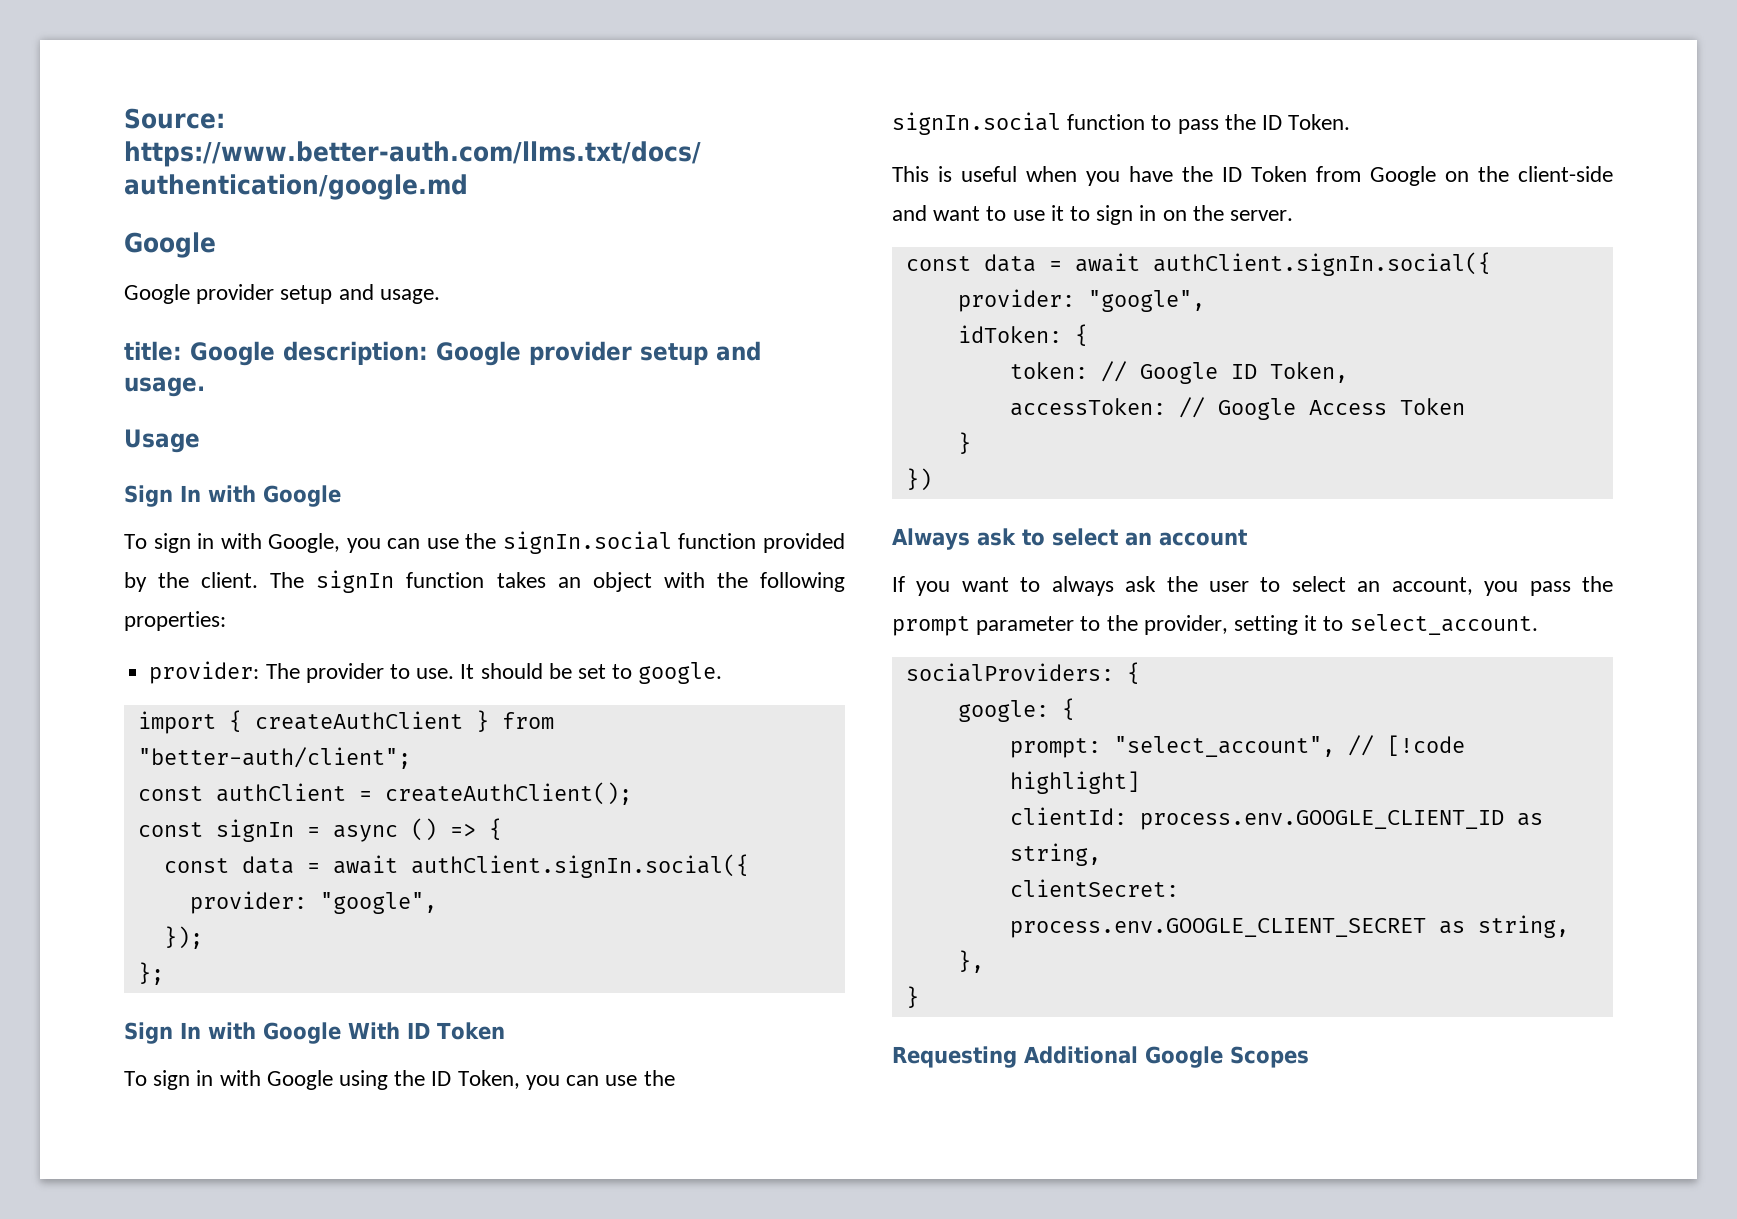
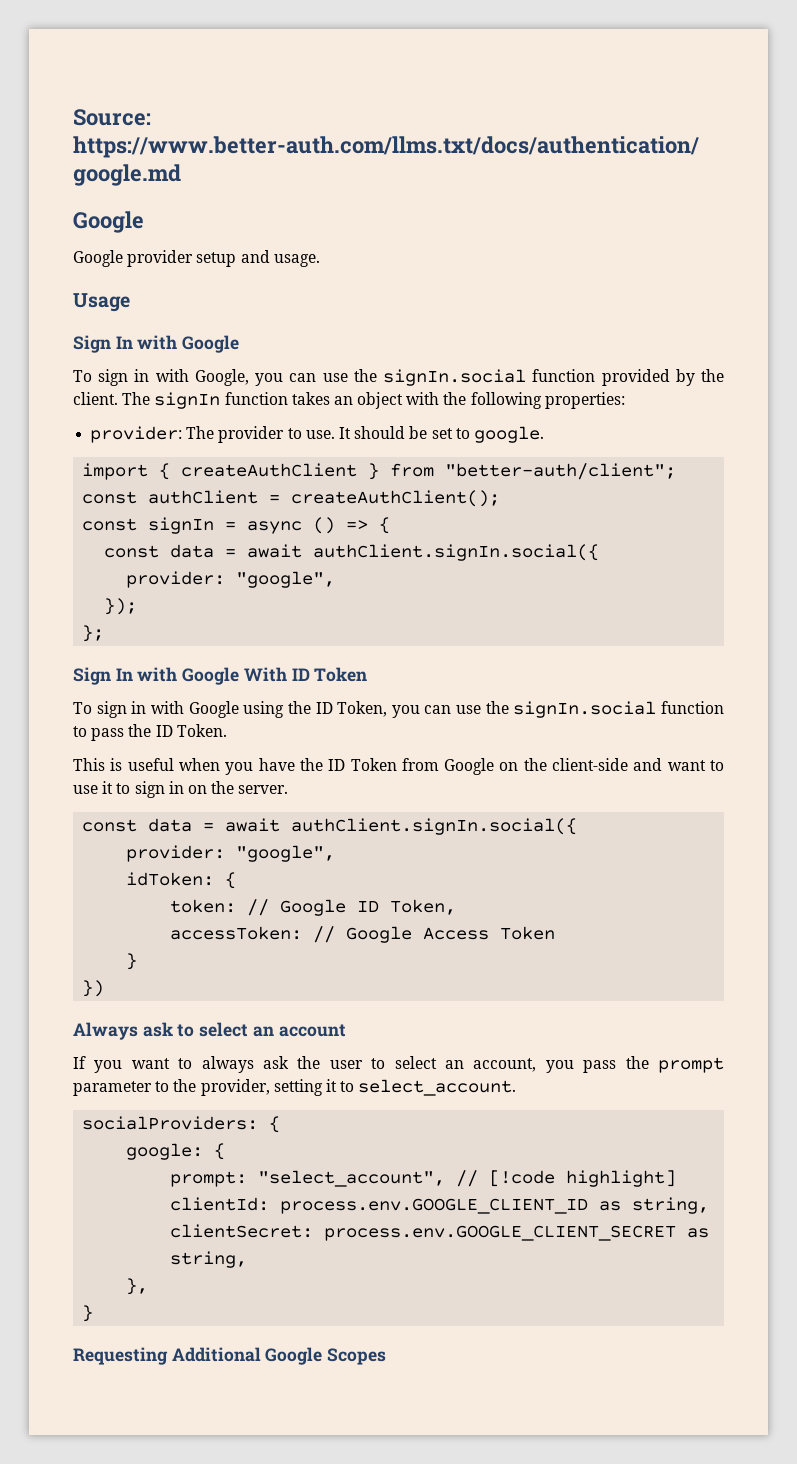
- title: Google description: Google provider setup and usage.

